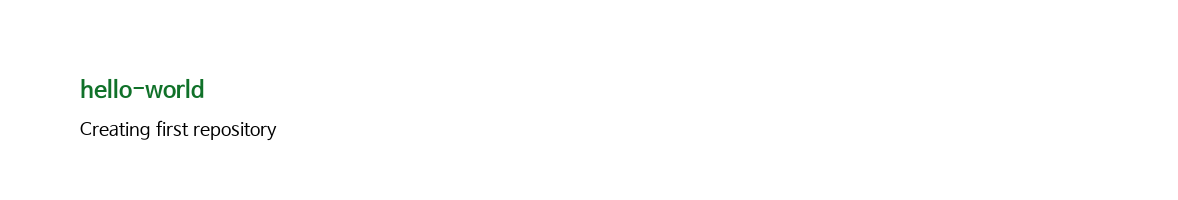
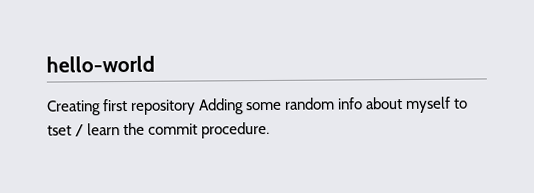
- Creating first repository
+ Creating first repository Adding some random info about myself to tset / learn the commit procedure.

